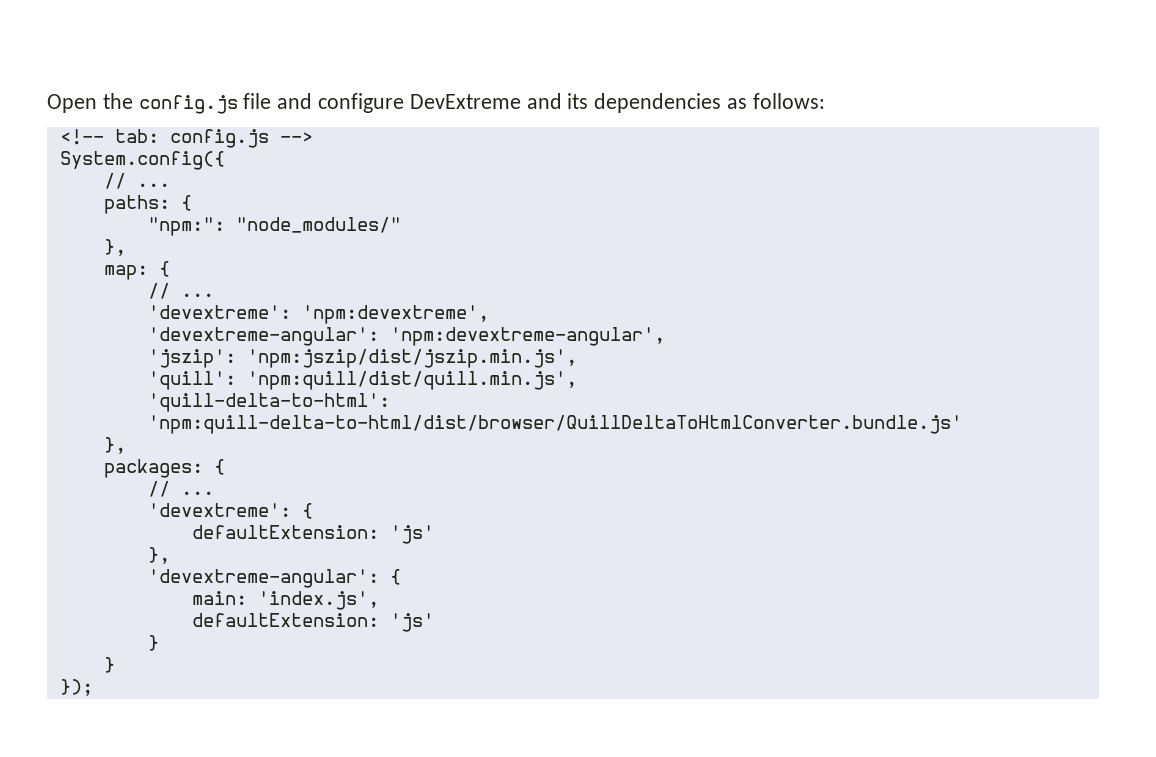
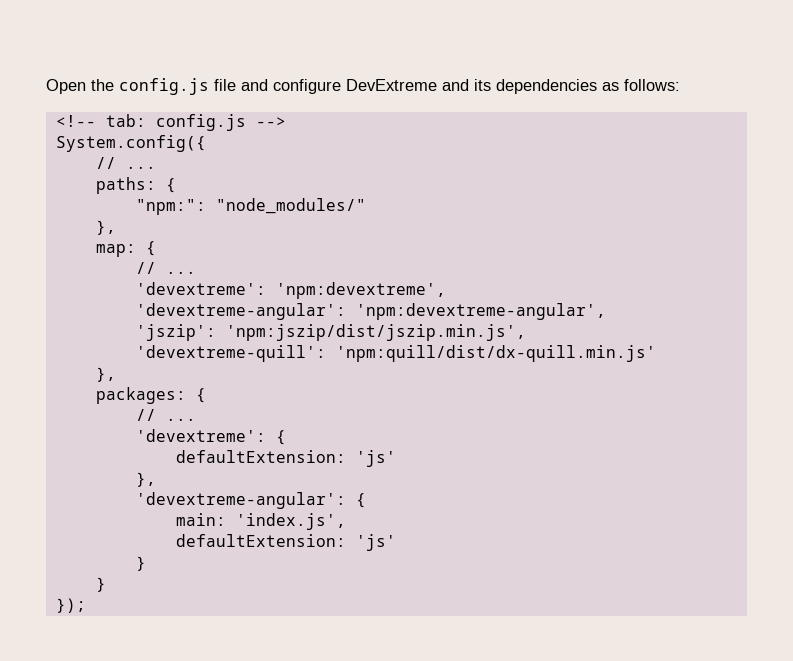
- 'quill': 'npm:quill/dist/quill.min.js',
- 'quill-delta-to-html': 'npm:quill-delta-to-html/dist/browser/QuillDeltaToHtmlConverter.bundle.js'
+ 'devextreme-quill': 'npm:quill/dist/dx-quill.min.js'

